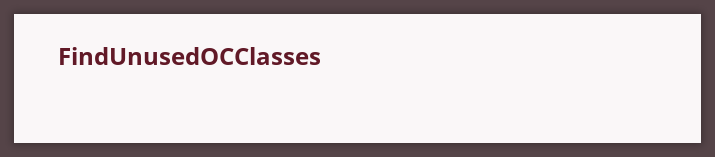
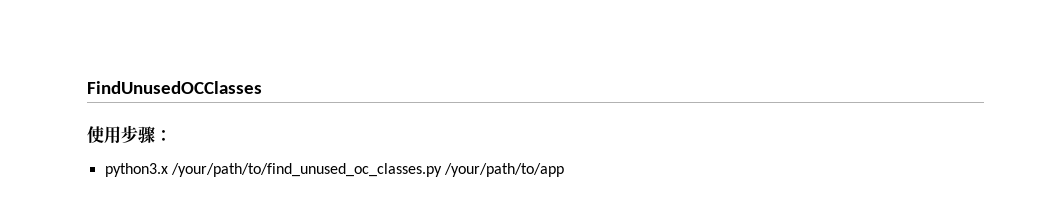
+ 使用步骤：
+ python3.x /your/path/to/find_unused_oc_classes.py /your/path/to/app

